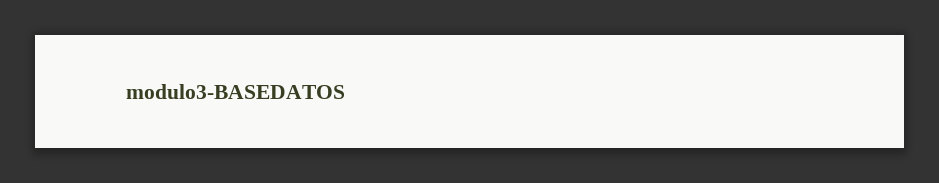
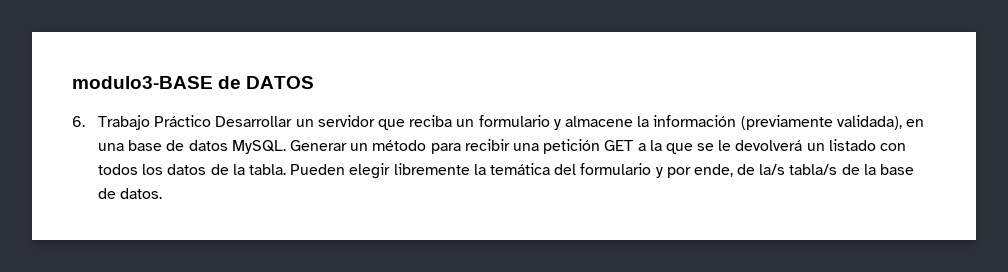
- modulo3-BASEDATOS
+ modulo3-BASE de DATOS
+ 6. Trabajo Práctico Desarrollar un servidor que reciba un formulario y almacene la información (previamente validada), en una base de datos MySQL. Generar un método para recibir una petición GET a la que se le devolverá un listado con todos los datos de la tabla. Pueden elegir libremente la temática del formulario y por ende, de la/s tabla/s de la base de datos.

